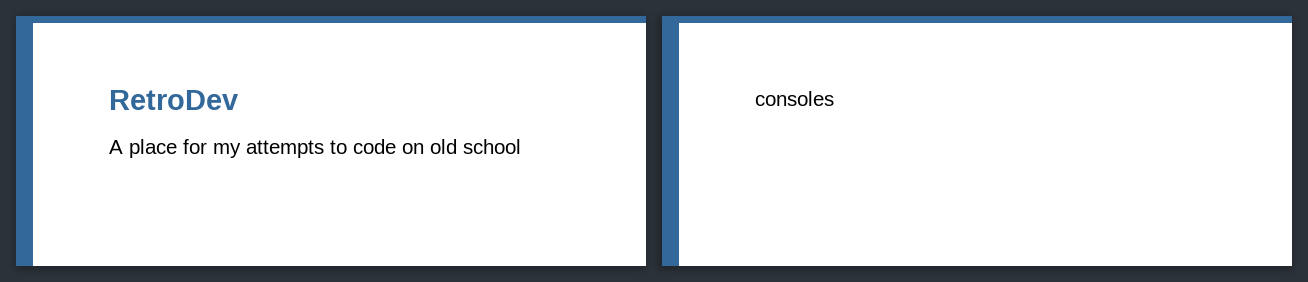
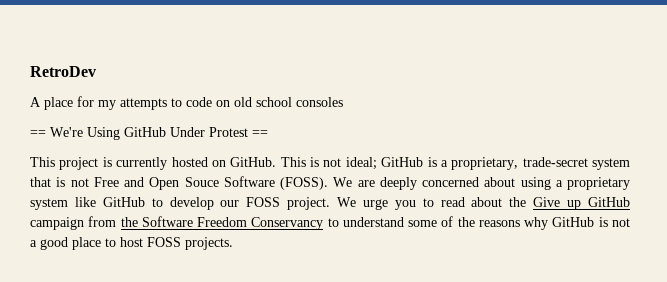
+ == We're Using GitHub Under Protest ==
+ This project is currently hosted on GitHub. This is not ideal; GitHub is a proprietary, trade-secret system that is not Free and Open Souce Software (FOSS). We are deeply concerned about using a proprietary system like GitHub to develop our FOSS project. We urge you to read about the Give up GitHub campaign from the Software Freedom Conservancy to understand some of the reasons why GitHub is not a good place to host FOSS projects.

